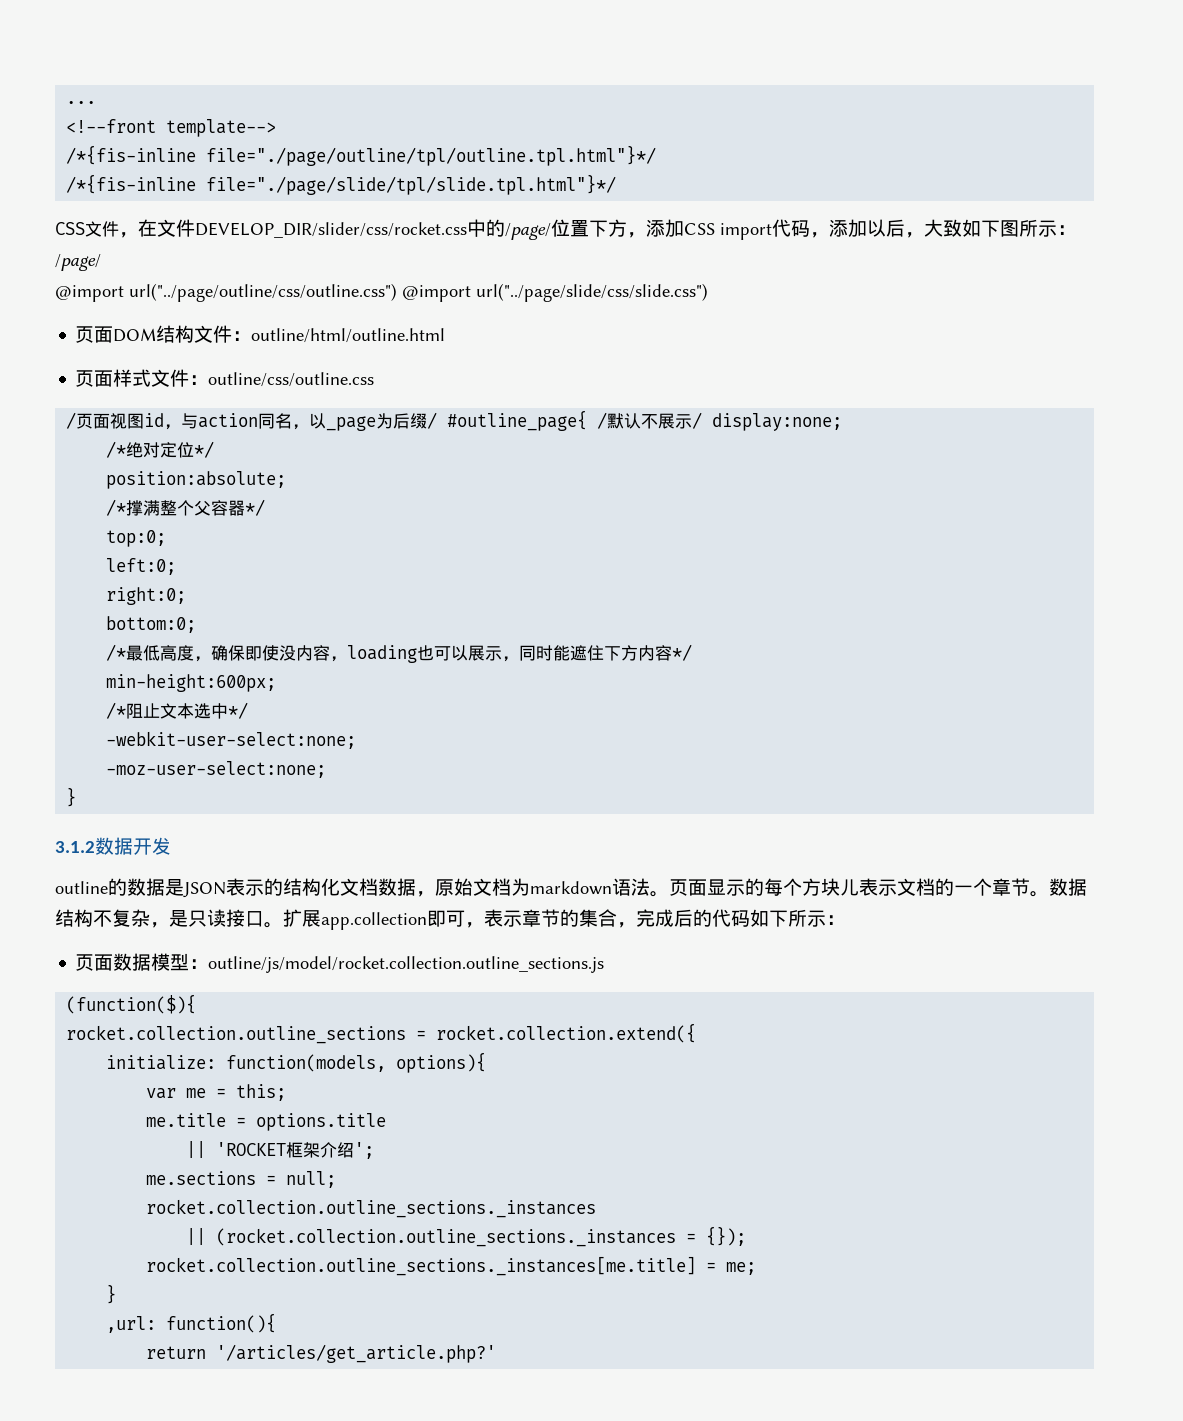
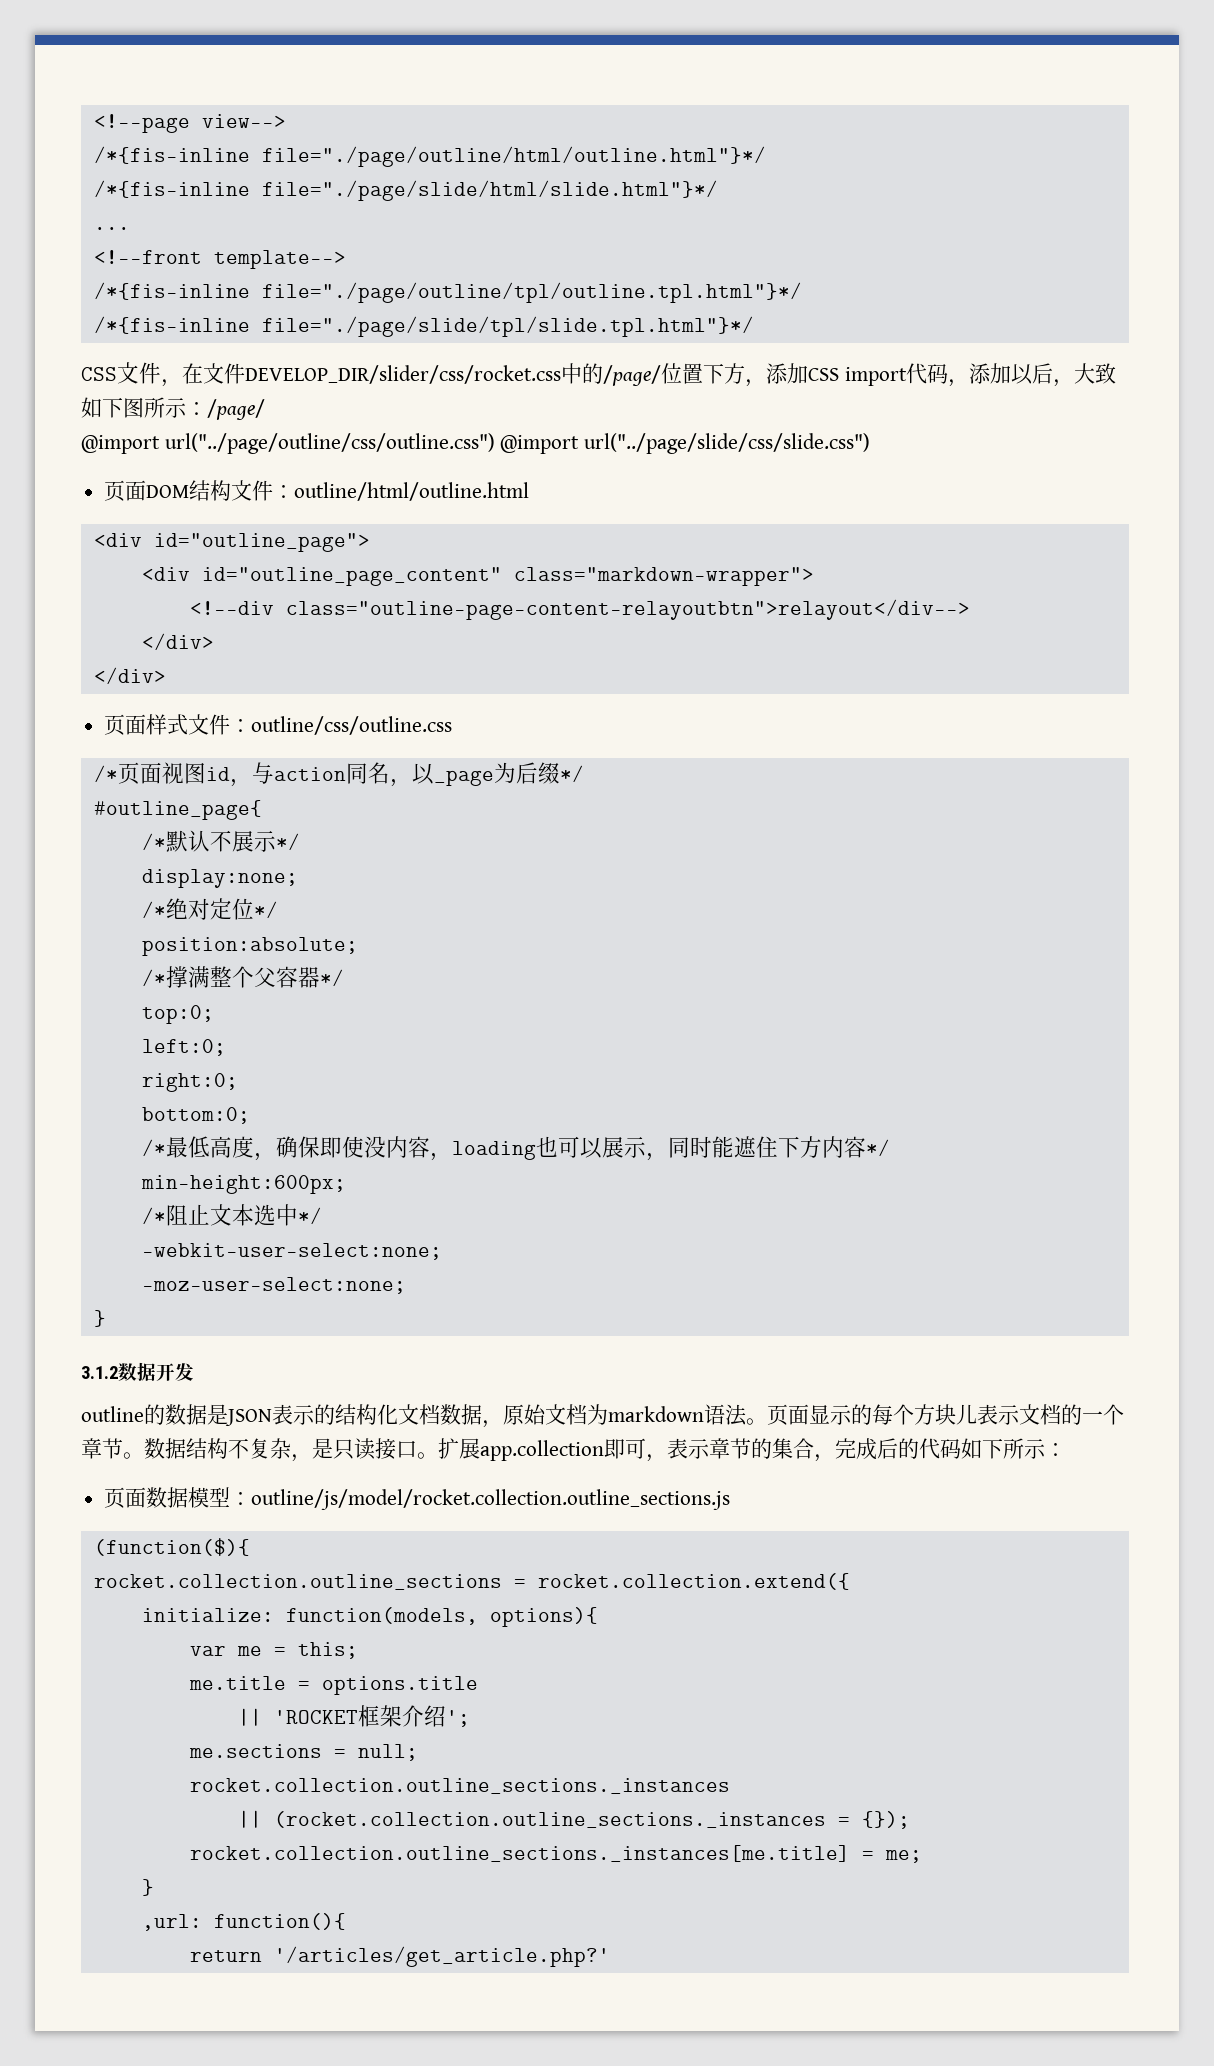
+ <!--page view-->
+ /*{fis-inline file="./page/outline/html/outline.html"}*/
+ /*{fis-inline file="./page/slide/html/slide.html"}*/
+ <div id="outline_page">
+ <div id="outline_page_content" class="markdown-wrapper">
+ <!--div class="outline-page-content-relayoutbtn">relayout</div-->
+ </div>
+ </div>
- /页面视图id，与action同名，以_page为后缀/ #outline_page{ /默认不展示/ display:none;
+ /*页面视图id，与action同名，以_page为后缀*/
+ #outline_page{
+ /*默认不展示*/
+ display:none;

